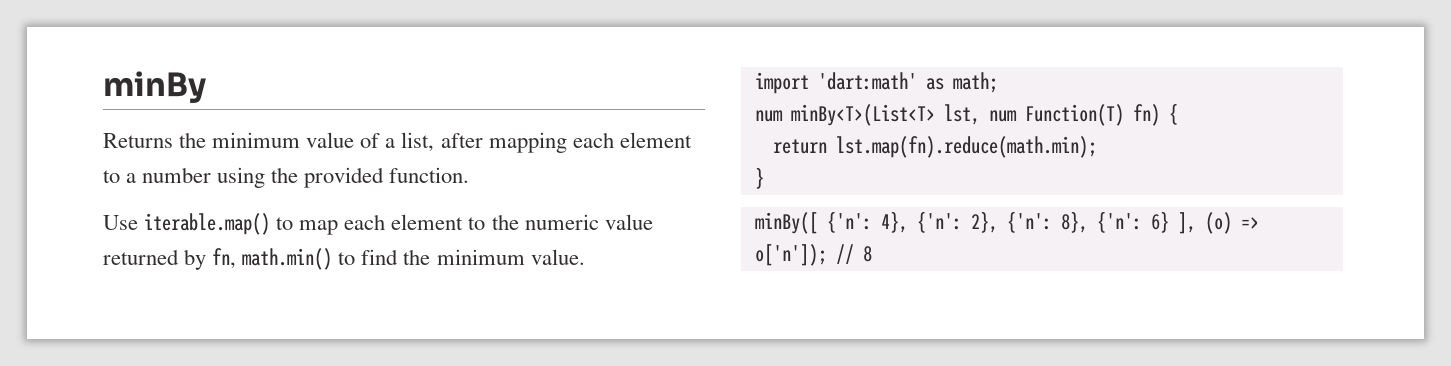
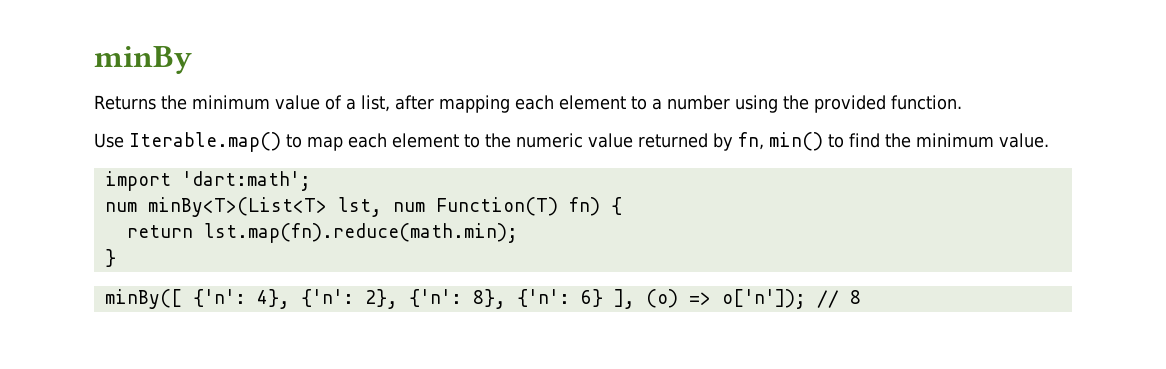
- Use iterable.map() to map each element to the numeric value returned by fn, math.min() to find the minimum value.
+ Use Iterable.map() to map each element to the numeric value returned by fn, min() to find the minimum value.
- import 'dart:math' as math;
+ import 'dart:math';

